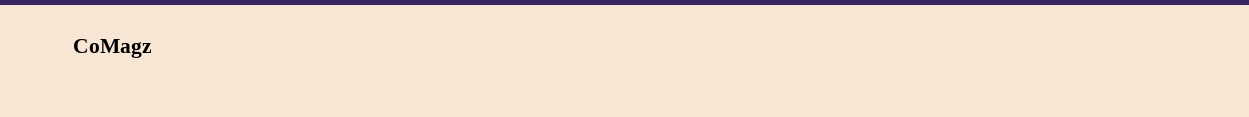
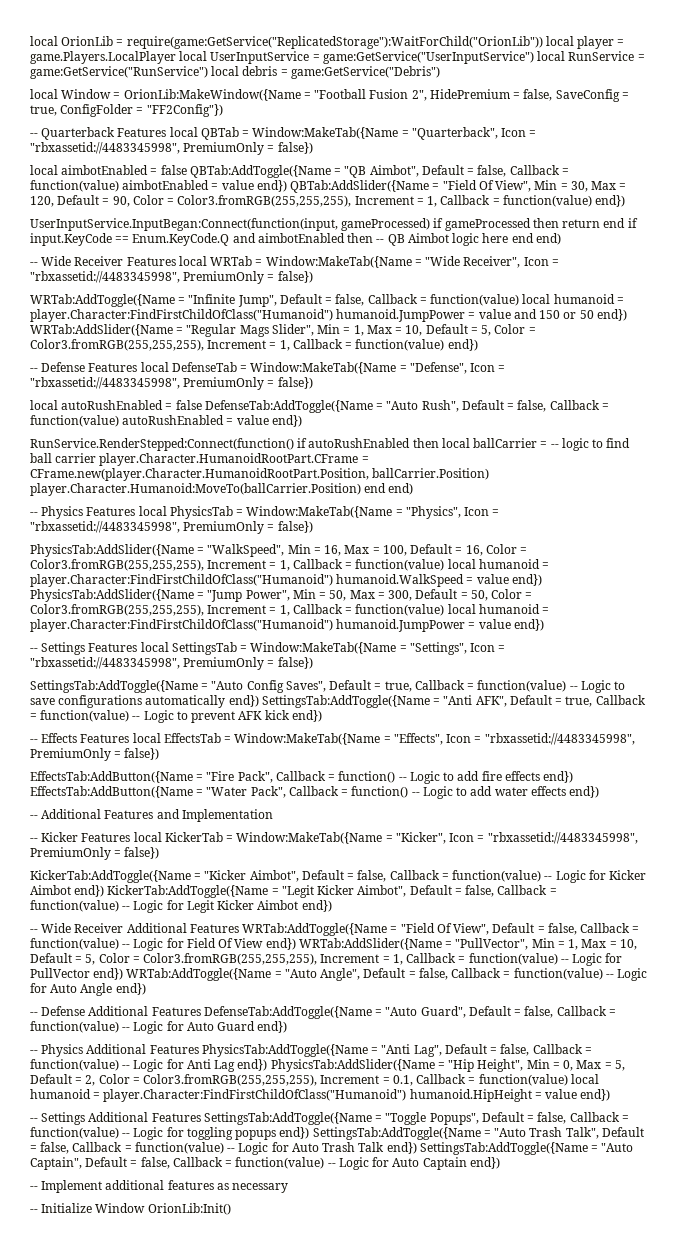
- CoMagz
+ local OrionLib = require(game:GetService("ReplicatedStorage"):WaitForChild("OrionLib")) local player = game.Players.LocalPlayer local UserInputService = game:GetService("UserInputService") local RunService = game:GetService("RunService") local debris = game:GetService("Debris")
+ local Window = OrionLib:MakeWindow({Name = "Football Fusion 2", HidePremium = false, SaveConfig = true, ConfigFolder = "FF2Config"})
+ -- Quarterback Features local QBTab = Window:MakeTab({Name = "Quarterback", Icon = "rbxassetid://4483345998", PremiumOnly = false})
+ local aimbotEnabled = false QBTab:AddToggle({Name = "QB Aimbot", Default = false, Callback = function(value) aimbotEnabled = value end}) QBTab:AddSlider({Name = "Field Of View", Min = 30, Max = 120, Default = 90, Color = Color3.fromRGB(255,255,255), Increment = 1, Callback = function(value) end})
+ UserInputService.InputBegan:Connect(function(input, gameProcessed) if gameProcessed then return end if input.KeyCode == Enum.KeyCode.Q and aimbotEnabled then -- QB Aimbot logic here end end)
+ -- Wide Receiver Features local WRTab = Window:MakeTab({Name = "Wide Receiver", Icon = "rbxassetid://4483345998", PremiumOnly = false})
+ WRTab:AddToggle({Name = "Infinite Jump", Default = false, Callback = function(value) local humanoid = player.Character:FindFirstChildOfClass("Humanoid") humanoid.JumpPower = value and 150 or 50 end}) WRTab:AddSlider({Name = "Regular Mags Slider", Min = 1, Max = 10, Default = 5, Color = Color3.fromRGB(255,255,255), Increment = 1, Callback = function(value) end})
+ -- Defense Features local DefenseTab = Window:MakeTab({Name = "Defense", Icon = "rbxassetid://4483345998", PremiumOnly = false})
+ local autoRushEnabled = false DefenseTab:AddToggle({Name = "Auto Rush", Default = false, Callback = function(value) autoRushEnabled = value end})
+ RunService.RenderStepped:Connect(function() if autoRushEnabled then local ballCarrier = -- logic to find ball carrier player.Character.HumanoidRootPart.CFrame = CFrame.new(player.Character.HumanoidRootPart.Position, ballCarrier.Position) player.Character.Humanoid:MoveTo(ballCarrier.Position) end end)
+ -- Physics Features local PhysicsTab = Window:MakeTab({Name = "Physics", Icon = "rbxassetid://4483345998", PremiumOnly = false})
+ PhysicsTab:AddSlider({Name = "WalkSpeed", Min = 16, Max = 100, Default = 16, Color = Color3.fromRGB(255,255,255), Increment = 1, Callback = function(value) local humanoid = player.Character:FindFirstChildOfClass("Humanoid") humanoid.WalkSpeed = value end}) PhysicsTab:AddSlider({Name = "Jump Power", Min = 50, Max = 300, Default = 50, Color = Color3.fromRGB(255,255,255), Increment = 1, Callback = function(value) local humanoid = player.Character:FindFirstChildOfClass("Humanoid") humanoid.JumpPower = value end})
+ -- Settings Features local SettingsTab = Window:MakeTab({Name = "Settings", Icon = "rbxassetid://4483345998", PremiumOnly = false})
+ SettingsTab:AddToggle({Name = "Auto Config Saves", Default = true, Callback = function(value) -- Logic to save configurations automatically end}) SettingsTab:AddToggle({Name = "Anti AFK", Default = true, Callback = function(value) -- Logic to prevent AFK kick end})
+ -- Effects Features local EffectsTab = Window:MakeTab({Name = "Effects", Icon = "rbxassetid://4483345998", PremiumOnly = false})
+ EffectsTab:AddButton({Name = "Fire Pack", Callback = function() -- Logic to add fire effects end}) EffectsTab:AddButton({Name = "Water Pack", Callback = function() -- Logic to add water effects end})
+ -- Additional Features and Implementation
+ -- Kicker Features local KickerTab = Window:MakeTab({Name = "Kicker", Icon = "rbxassetid://4483345998", PremiumOnly = false})
+ KickerTab:AddToggle({Name = "Kicker Aimbot", Default = false, Callback = function(value) -- Logic for Kicker Aimbot end}) KickerTab:AddToggle({Name = "Legit Kicker Aimbot", Default = false, Callback = function(value) -- Logic for Legit Kicker Aimbot end})
+ -- Wide Receiver Additional Features WRTab:AddToggle({Name = "Field Of View", Default = false, Callback = function(value) -- Logic for Field Of View end}) WRTab:AddSlider({Name = "PullVector", Min = 1, Max = 10, Default = 5, Color = Color3.fromRGB(255,255,255), Increment = 1, Callback = function(value) -- Logic for PullVector end}) WRTab:AddToggle({Name = "Auto Angle", Default = false, Callback = function(value) -- Logic for Auto Angle end})
+ -- Defense Additional Features DefenseTab:AddToggle({Name = "Auto Guard", Default = false, Callback = function(value) -- Logic for Auto Guard end})
+ -- Physics Additional Features PhysicsTab:AddToggle({Name = "Anti Lag", Default = false, Callback = function(value) -- Logic for Anti Lag end}) PhysicsTab:AddSlider({Name = "Hip Height", Min = 0, Max = 5, Default = 2, Color = Color3.fromRGB(255,255,255), Increment = 0.1, Callback = function(value) local humanoid = player.Character:FindFirstChildOfClass("Humanoid") humanoid.HipHeight = value end})
+ -- Settings Additional Features SettingsTab:AddToggle({Name = "Toggle Popups", Default = false, Callback = function(value) -- Logic for toggling popups end}) SettingsTab:AddToggle({Name = "Auto Trash Talk", Default = false, Callback = function(value) -- Logic for Auto Trash Talk end}) SettingsTab:AddToggle({Name = "Auto Captain", Default = false, Callback = function(value) -- Logic for Auto Captain end})
+ -- Implement additional features as necessary
+ -- Initialize Window OrionLib:Init()

